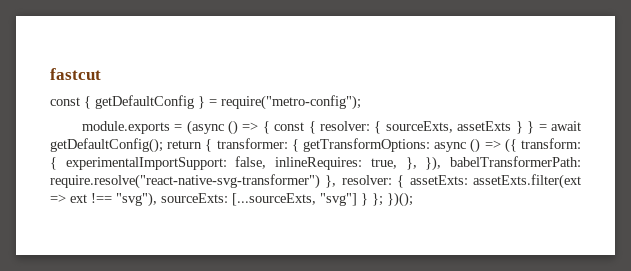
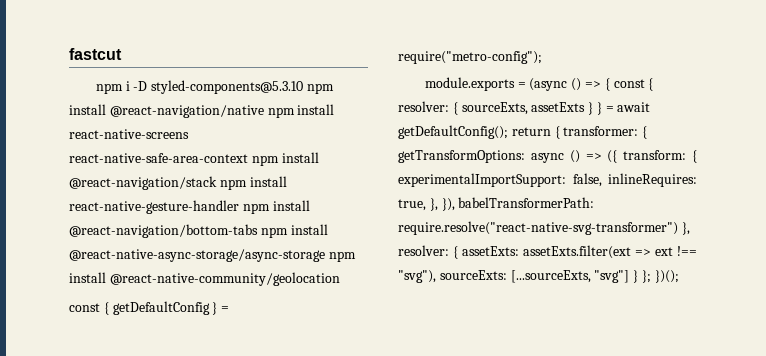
+ npm i -D styled-components@5.3.10 npm install @react-navigation/native npm install react-native-screens react-native-safe-area-context npm install @react-navigation/stack npm install react-native-gesture-handler npm install @react-navigation/bottom-tabs npm install @react-native-async-storage/async-storage npm install @react-native-community/geolocation

